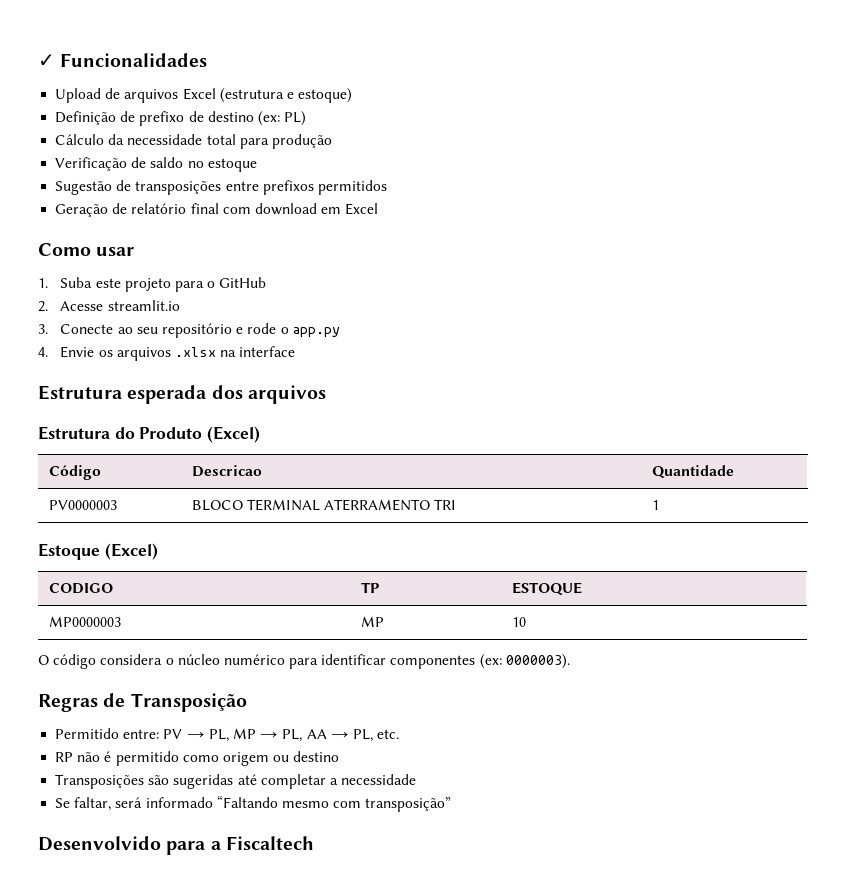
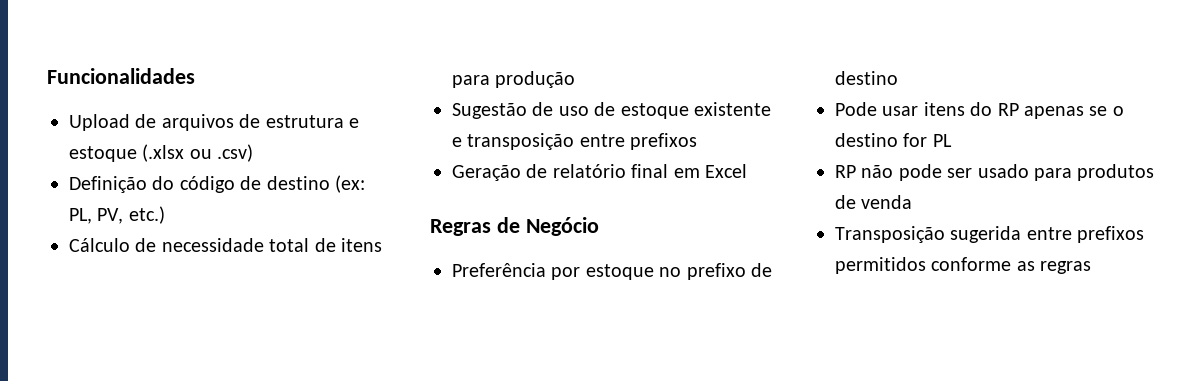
- ✓ Funcionalidades
+ Funcionalidades
- Upload de arquivos Excel (estrutura e estoque)
+ Upload de arquivos de estrutura e estoque (.xlsx ou .csv)
- Definição de prefixo de destino (ex: PL)
+ Definição do código de destino (ex: PL, PV, etc.)
- Cálculo da necessidade total para produção
+ Cálculo de necessidade total de itens para produção
- Verificação de saldo no estoque
- Sugestão de transposições entre prefixos permitidos
+ Sugestão de uso de estoque existente e transposição entre prefixos
- Geração de relatório final com download em Excel
+ Geração de relatório final em Excel
- Como usar
- 1. Suba este projeto para o GitHub
- 2. Acesse streamlit.io
- 3. Conecte ao seu repositório e rode o app.py
- 4. Envie os arquivos .xlsx na interface
- Estrutura esperada dos arquivos
- Estrutura do Produto (Excel)
- Código | Descricao | Quantidade
- PV0000003 | BLOCO TERMINAL ATERRAMENTO TRI | 1
- Estoque (Excel)
- CODIGO | TP | ESTOQUE
- MP0000003 | MP | 10
- O código considera o núcleo numérico para identificar componentes (ex: 0000003).
- Regras de Transposição
- Permitido entre: PV → PL, MP → PL, AA → PL, etc.
- RP não é permitido como origem ou destino
- Transposições são sugeridas até completar a necessidade
- Se faltar, será informado “Faltando mesmo com transposição”
- Desenvolvido para a Fiscaltech
+ Regras de Negócio
+ Preferência por estoque no prefixo de destino
+ Pode usar itens do RP apenas se o destino for PL
+ RP não pode ser usado para produtos de venda
+ Transposição sugerida entre prefixos permitidos conforme as regras

